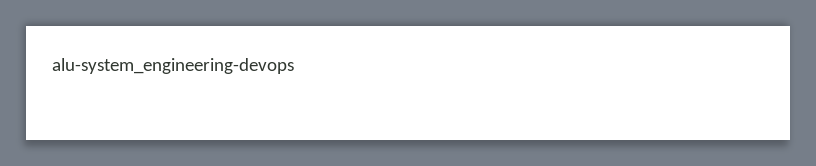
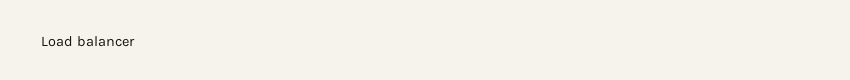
- alu-system_engineering-devops
+ Load balancer

